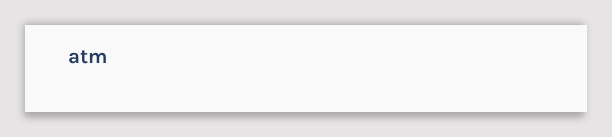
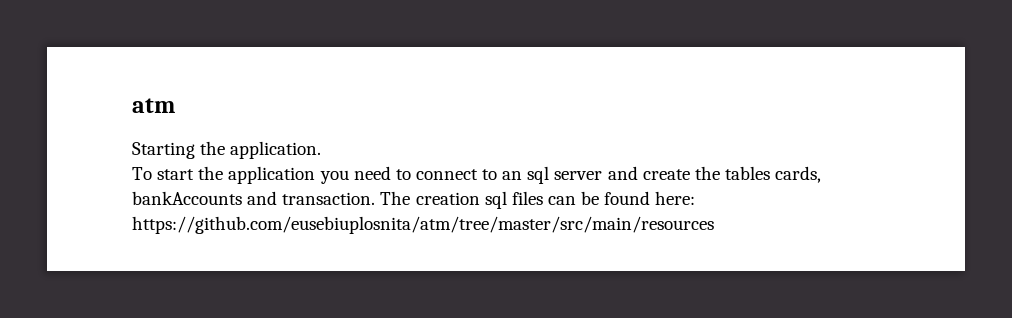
+ Starting the application.
+ To start the application you need to connect to an sql server and create the tables cards, bankAccounts and transaction. The creation sql files can be found here: https://github.com/eusebiuplosnita/atm/tree/master/src/main/resources

